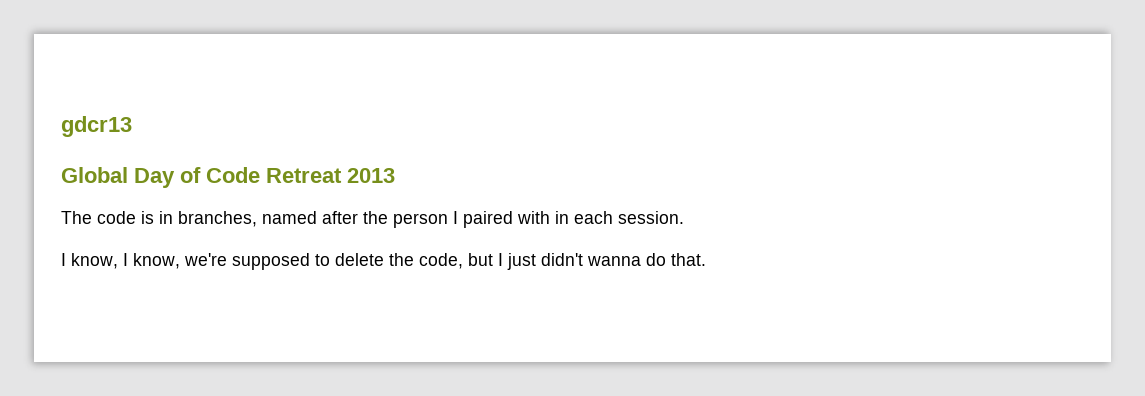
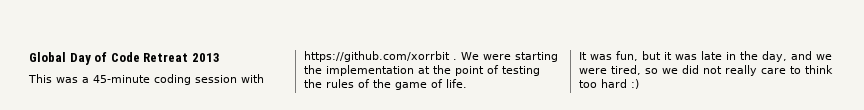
- gdcr13
- The code is in branches, named after the person I paired with in each session.
- I know, I know, we're supposed to delete the code, but I just didn't wanna do that.
+ This was a 45-minute coding session with https://github.com/xorrbit . We were starting the implementation at the point of testing the rules of the game of life.
+ It was fun, but it was late in the day, and we were tired, so we did not really care to think too hard :)

